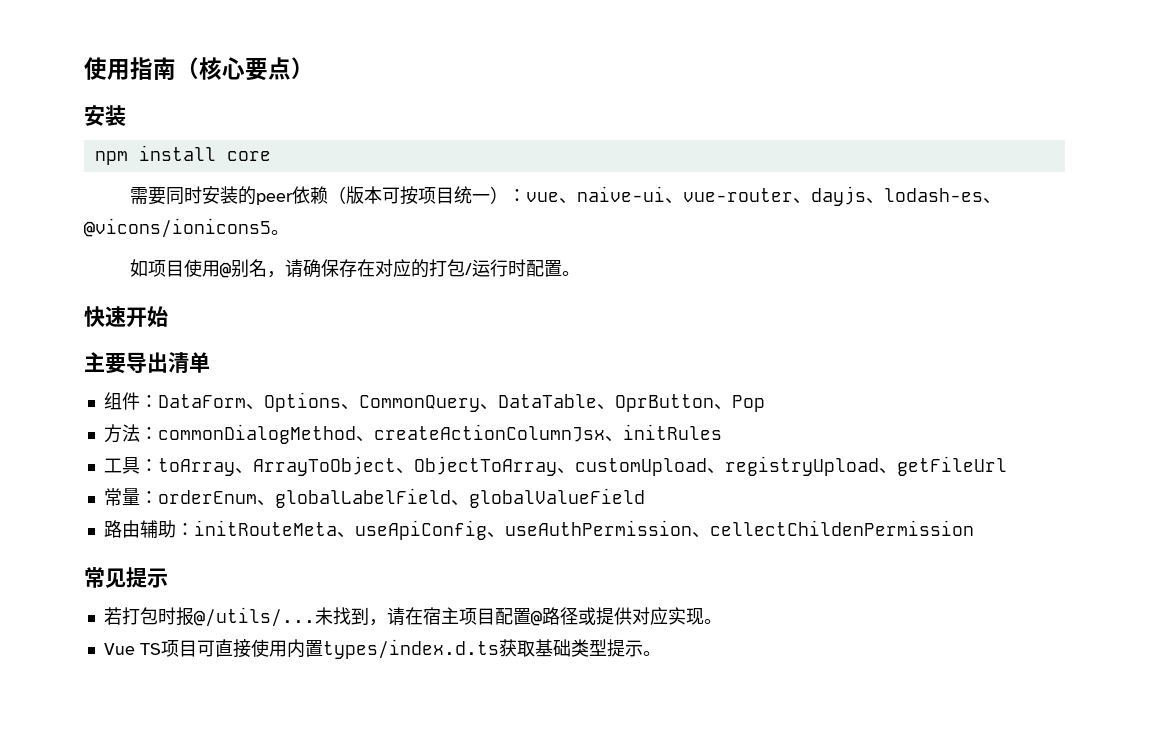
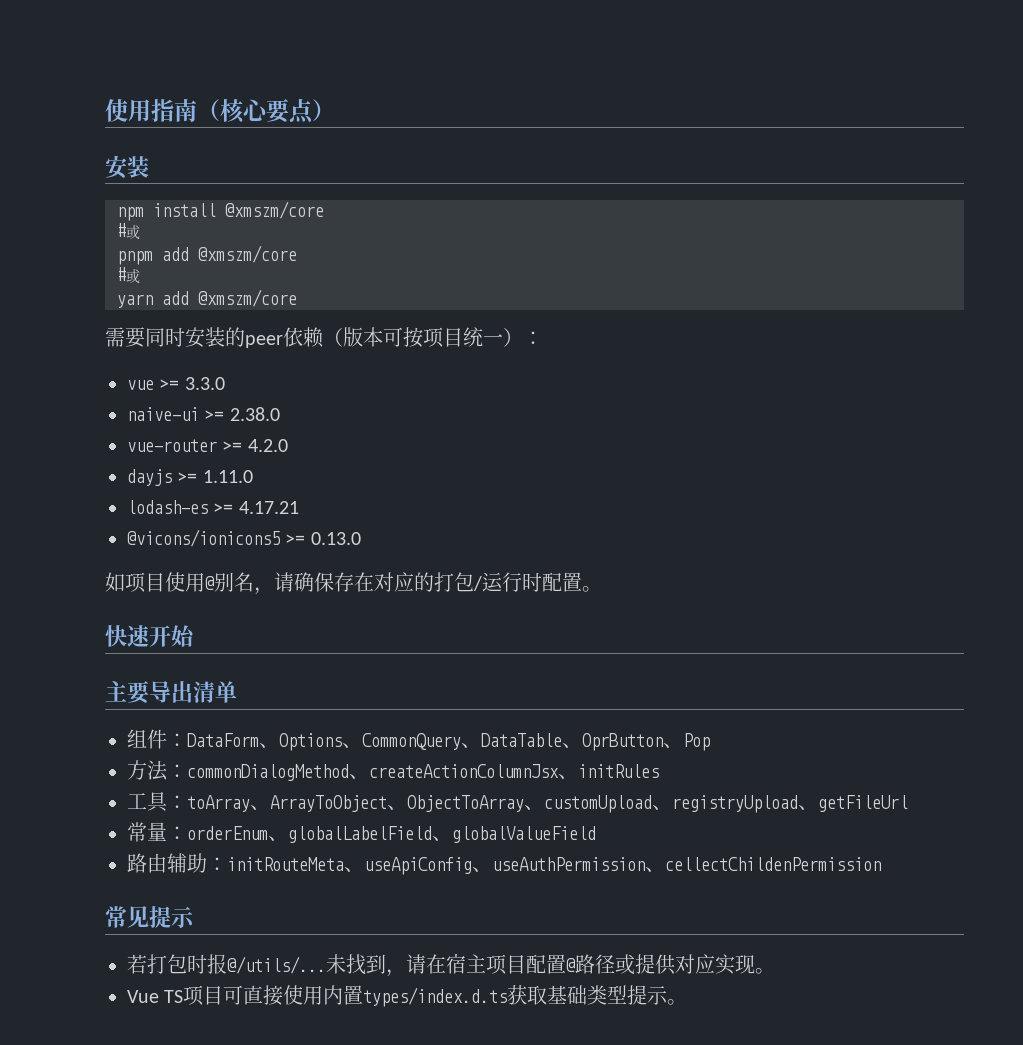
- npm install core
+ npm install @xmszm/core
+ #或
+ pnpm add @xmszm/core
+ #或
+ yarn add @xmszm/core
- 需要同时安装的peer依赖（版本可按项目统一）：vue、naive-ui、vue-router、dayjs、lodash-es、@vicons/ionicons5。
+ 需要同时安装的peer依赖（版本可按项目统一）：
+ vue >= 3.3.0
+ naive-ui >= 2.38.0
+ vue-router >= 4.2.0
+ dayjs >= 1.11.0
+ lodash-es >= 4.17.21
+ @vicons/ionicons5 >= 0.13.0

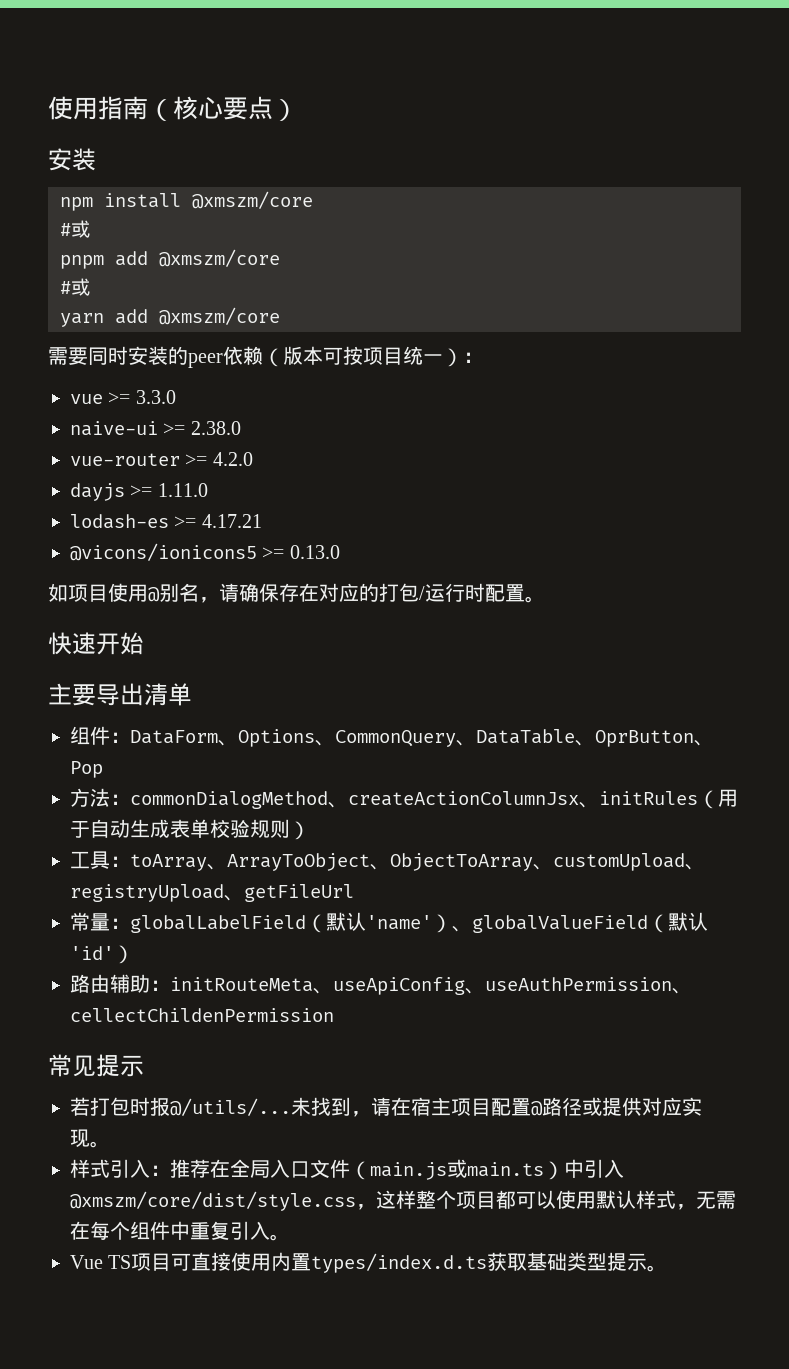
- 方法：commonDialogMethod、createActionColumnJsx、initRules
+ 方法：commonDialogMethod、createActionColumnJsx、initRules（用于自动生成表单校验规则）
- 常量：orderEnum、globalLabelField、globalValueField
+ 常量：globalLabelField（默认'name'）、globalValueField（默认'id'）
+ 样式引入：推荐在全局入口文件（main.js或main.ts）中引入@xmszm/core/dist/style.css，这样整个项目都可以使用默认样式，无需在每个组件中重复引入。

